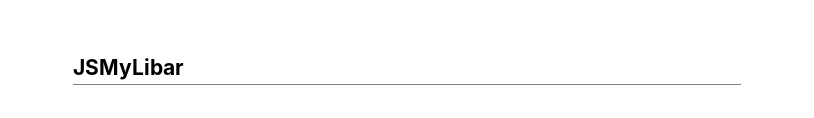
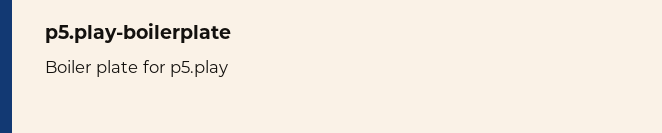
- JSMyLibar
+ p5.play-boilerplate
+ Boiler plate for p5.play

